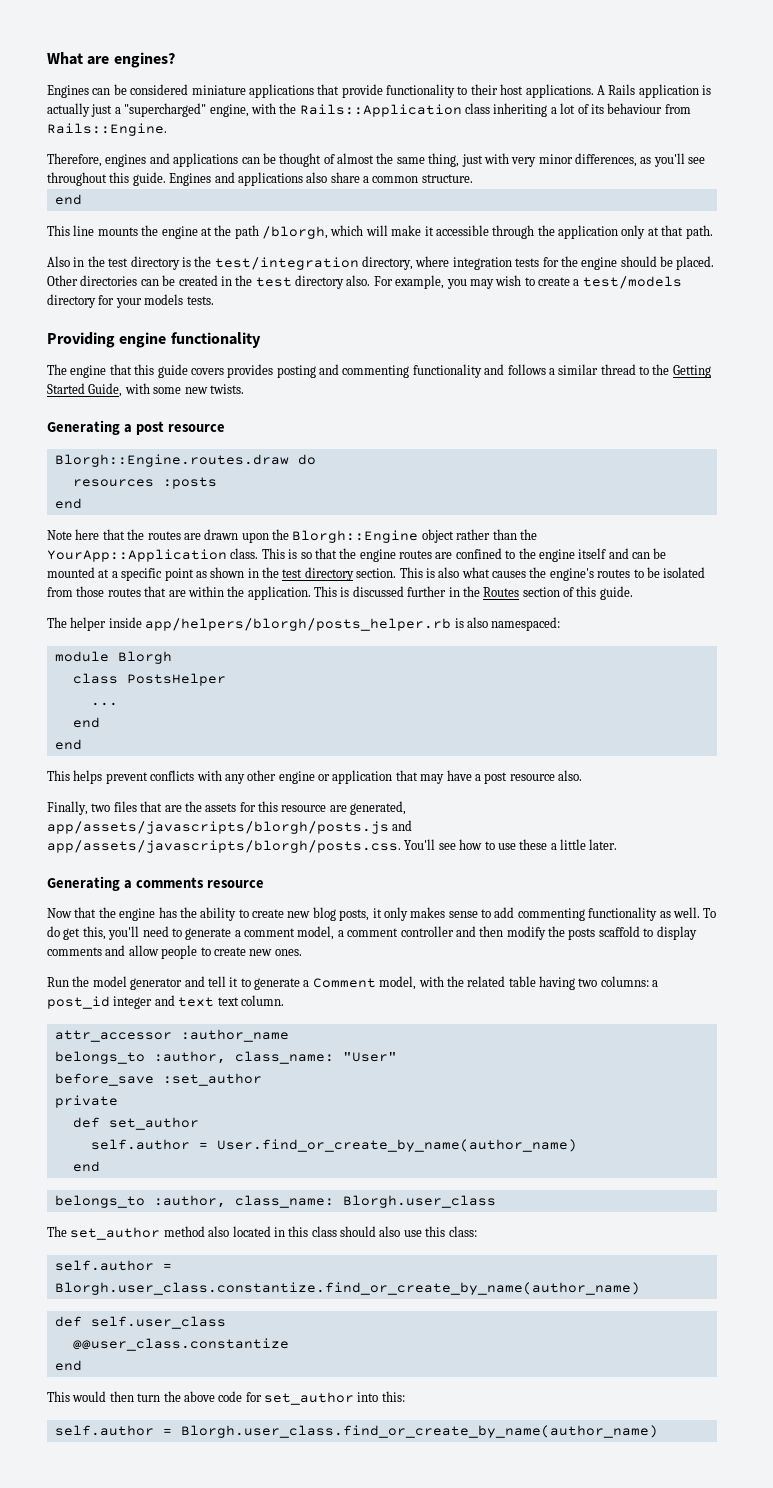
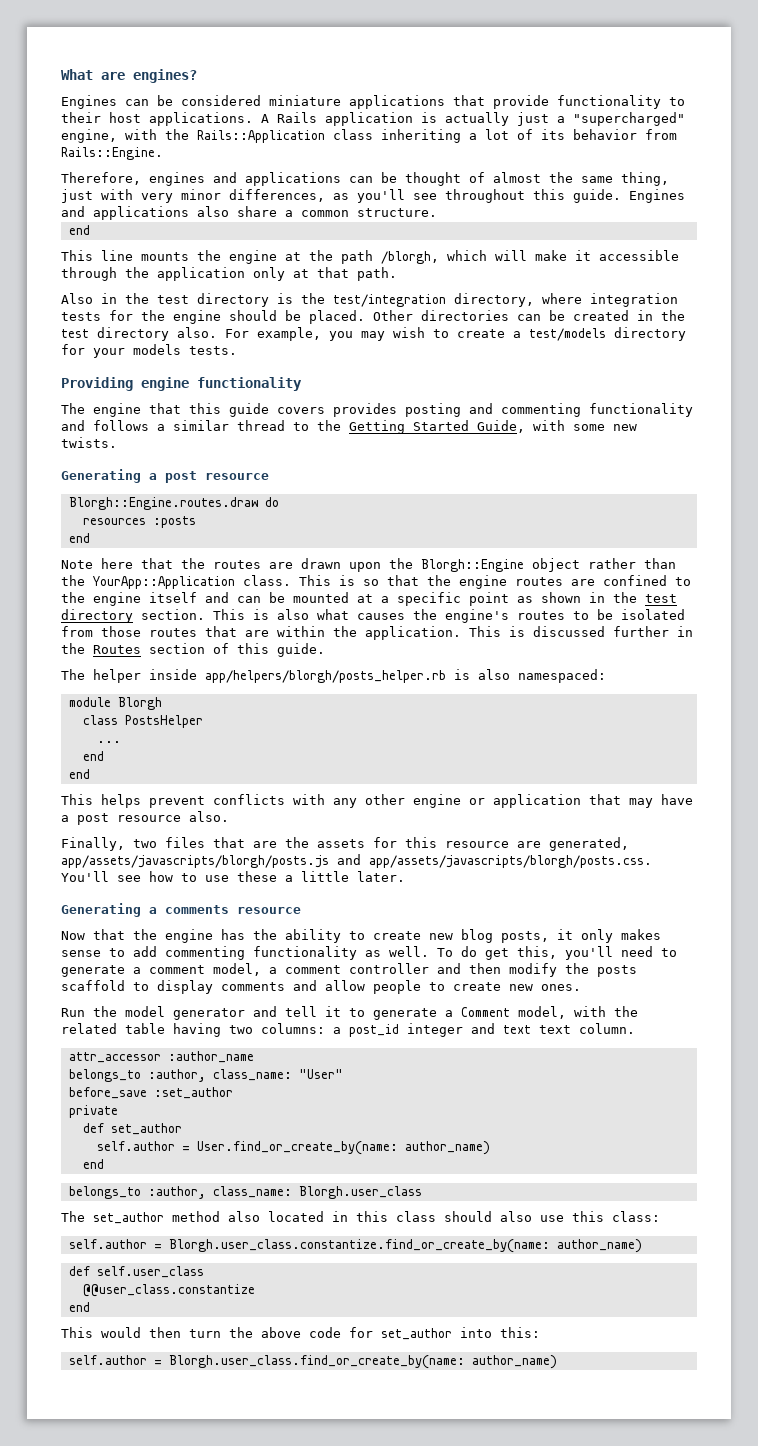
- A Rails application is actually just a "supercharged" engine, with the Rails::Application class inheriting a lot of its behaviour from Rails::Engine.
+ A Rails application is actually just a "supercharged" engine, with the Rails::Application class inheriting a lot of its behavior from Rails::Engine.
- self.author = User.find_or_create_by_name(author_name)
+ self.author = User.find_or_create_by(name: author_name)
- self.author = Blorgh.user_class.constantize.find_or_create_by_name(author_name)
+ self.author = Blorgh.user_class.constantize.find_or_create_by(name: author_name)
- self.author = Blorgh.user_class.find_or_create_by_name(author_name)
+ self.author = Blorgh.user_class.find_or_create_by(name: author_name)

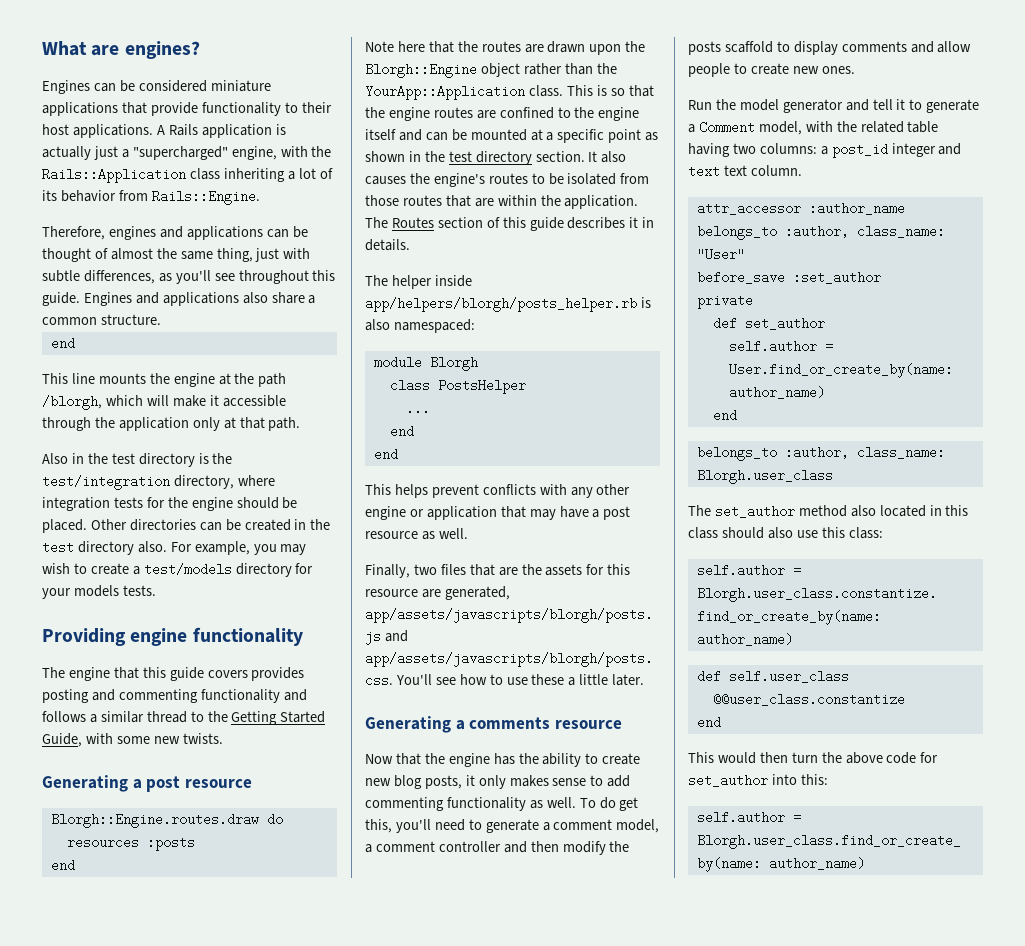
- Therefore, engines and applications can be thought of almost the same thing, just with very minor differences, as you'll see throughout this guide.
+ Therefore, engines and applications can be thought of almost the same thing, just with subtle differences, as you'll see throughout this guide.
- This is also what causes the engine's routes to be isolated from those routes that are within the application.
+ It also causes the engine's routes to be isolated from those routes that are within the application.
- This is discussed further in the Routes section of this guide.
+ The Routes section of this guide describes it in details.
- This helps prevent conflicts with any other engine or application that may have a post resource also.
+ This helps prevent conflicts with any other engine or application that may have a post resource as well.

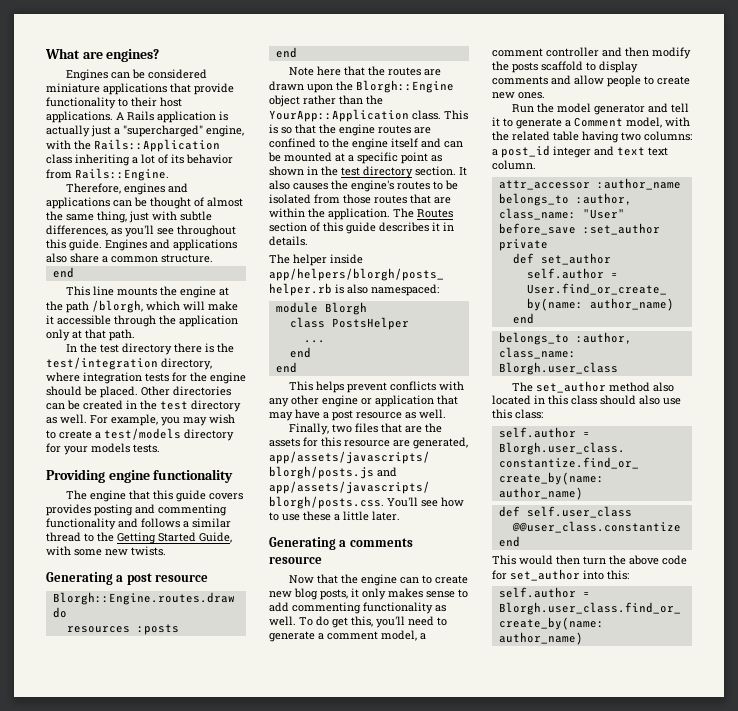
- Also in the test directory is the test/integration directory, where integration tests for the engine should be placed.
+ In the test directory there is the test/integration directory, where integration tests for the engine should be placed.
- Other directories can be created in the test directory also.
+ Other directories can be created in the test directory as well.
- Now that the engine has the ability to create new blog posts, it only makes sense to add commenting functionality as well.
+ Now that the engine can to create new blog posts, it only makes sense to add commenting functionality as well.

